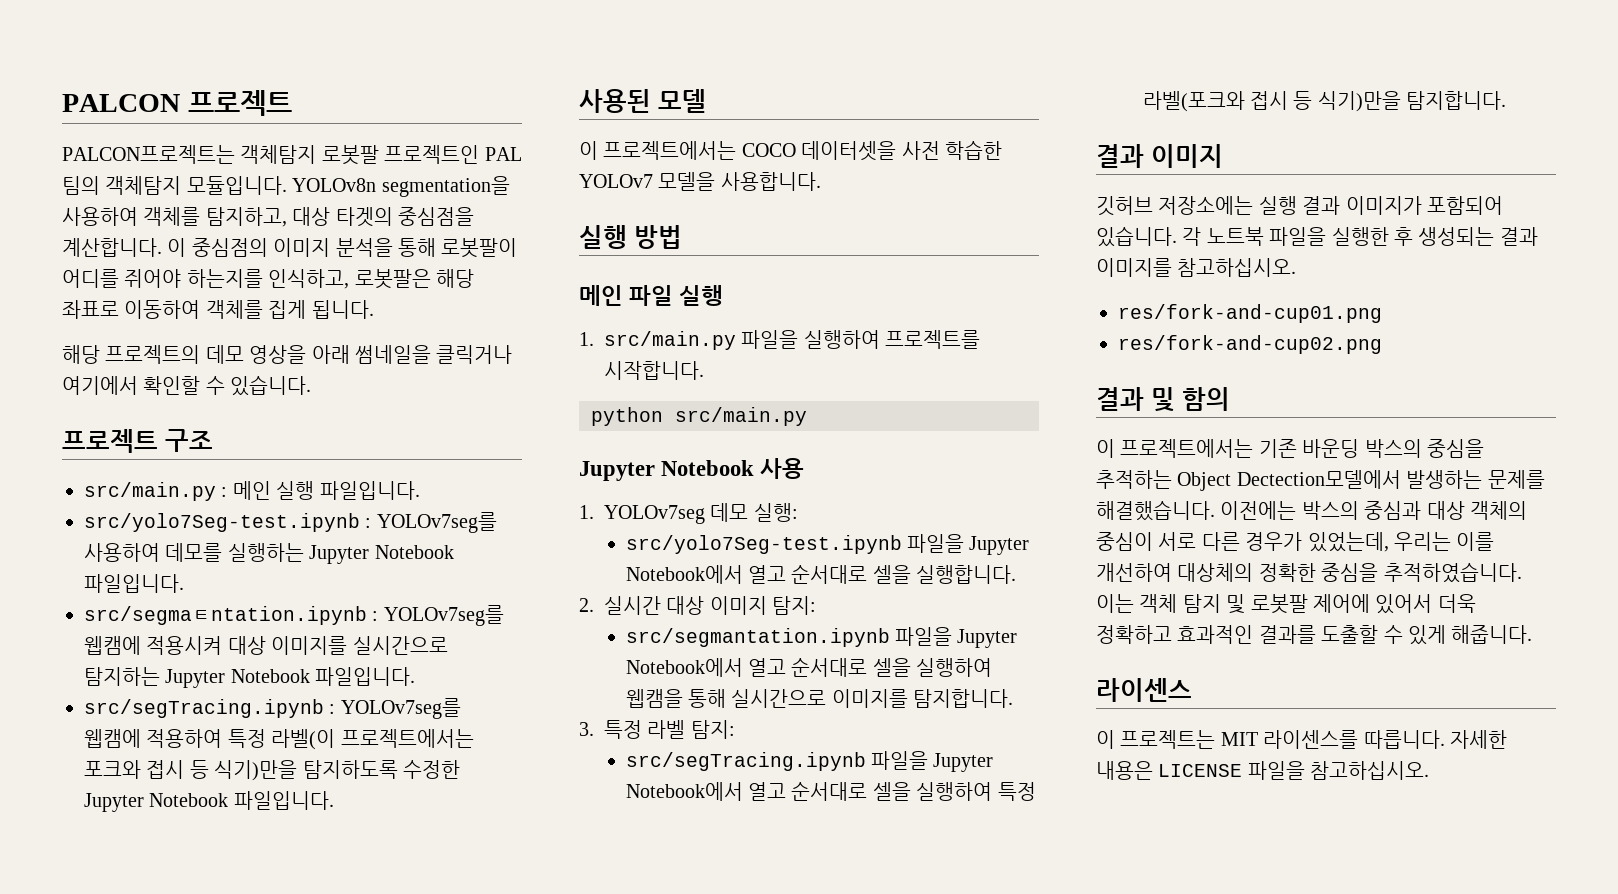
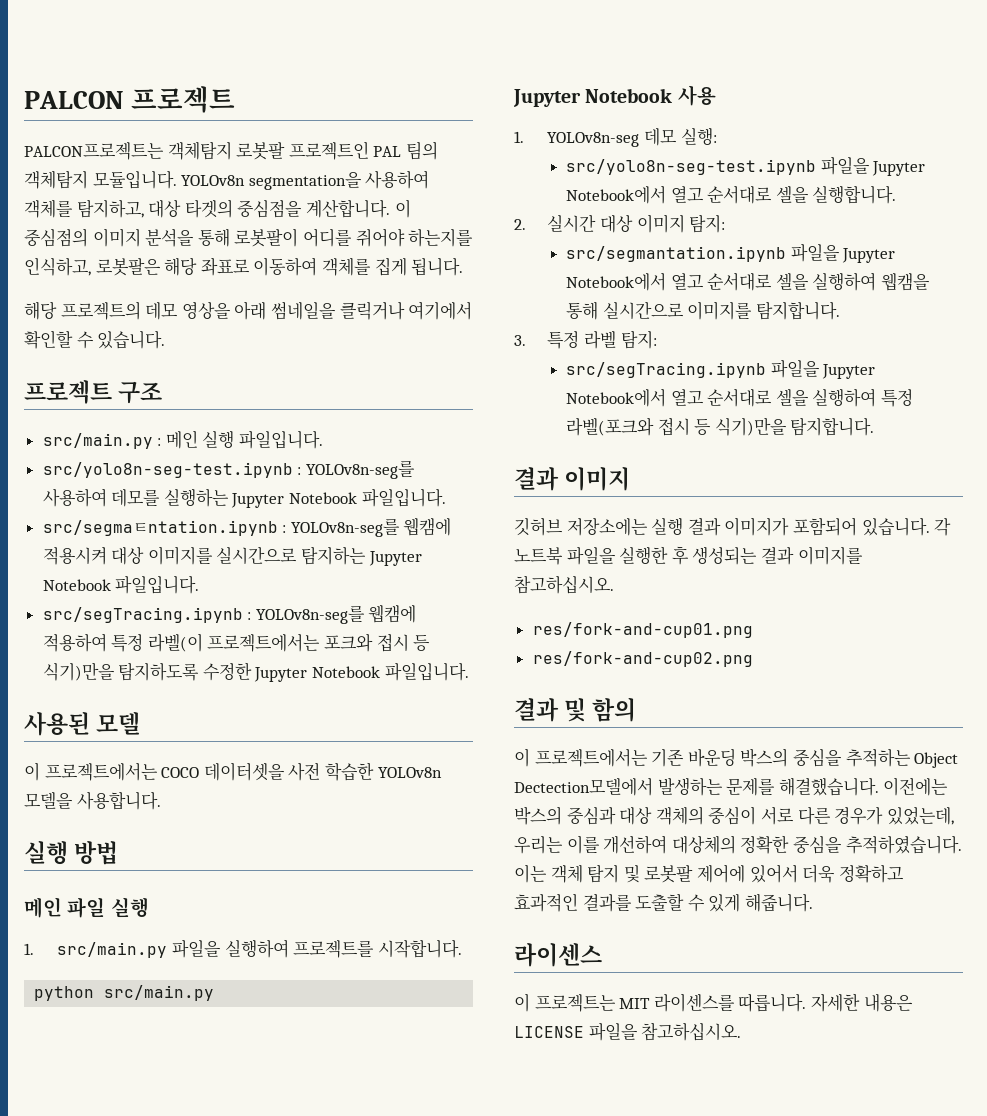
- src/yolo7Seg-test.ipynb : YOLOv7seg를 사용하여 데모를 실행하는 Jupyter Notebook 파일입니다.
+ src/yolo8n-seg-test.ipynb : YOLOv8n-seg를 사용하여 데모를 실행하는 Jupyter Notebook 파일입니다.
- src/segmaㅌntation.ipynb : YOLOv7seg를 웹캠에 적용시켜 대상 이미지를 실시간으로 탐지하는 Jupyter Notebook 파일입니다.
+ src/segmaㅌntation.ipynb : YOLOv8n-seg를 웹캠에 적용시켜 대상 이미지를 실시간으로 탐지하는 Jupyter Notebook 파일입니다.
- src/segTracing.ipynb : YOLOv7seg를 웹캠에 적용하여 특정 라벨(이 프로젝트에서는 포크와 접시 등 식기)만을 탐지하도록 수정한 Jupyter Notebook 파일입니다.
+ src/segTracing.ipynb : YOLOv8n-seg를 웹캠에 적용하여 특정 라벨(이 프로젝트에서는 포크와 접시 등 식기)만을 탐지하도록 수정한 Jupyter Notebook 파일입니다.
- 이 프로젝트에서는 COCO 데이터셋을 사전 학습한 YOLOv7 모델을 사용합니다.
+ 이 프로젝트에서는 COCO 데이터셋을 사전 학습한 YOLOv8n 모델을 사용합니다.
- 1. YOLOv7seg 데모 실행:
+ 1. YOLOv8n-seg 데모 실행:
- src/yolo7Seg-test.ipynb 파일을 Jupyter Notebook에서 열고 순서대로 셀을 실행합니다.
+ src/yolo8n-seg-test.ipynb 파일을 Jupyter Notebook에서 열고 순서대로 셀을 실행합니다.

